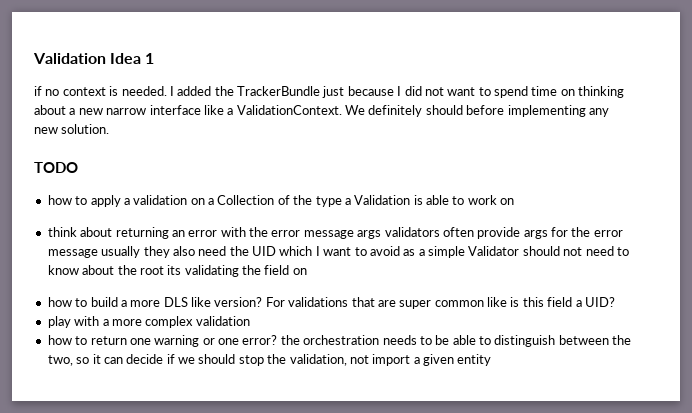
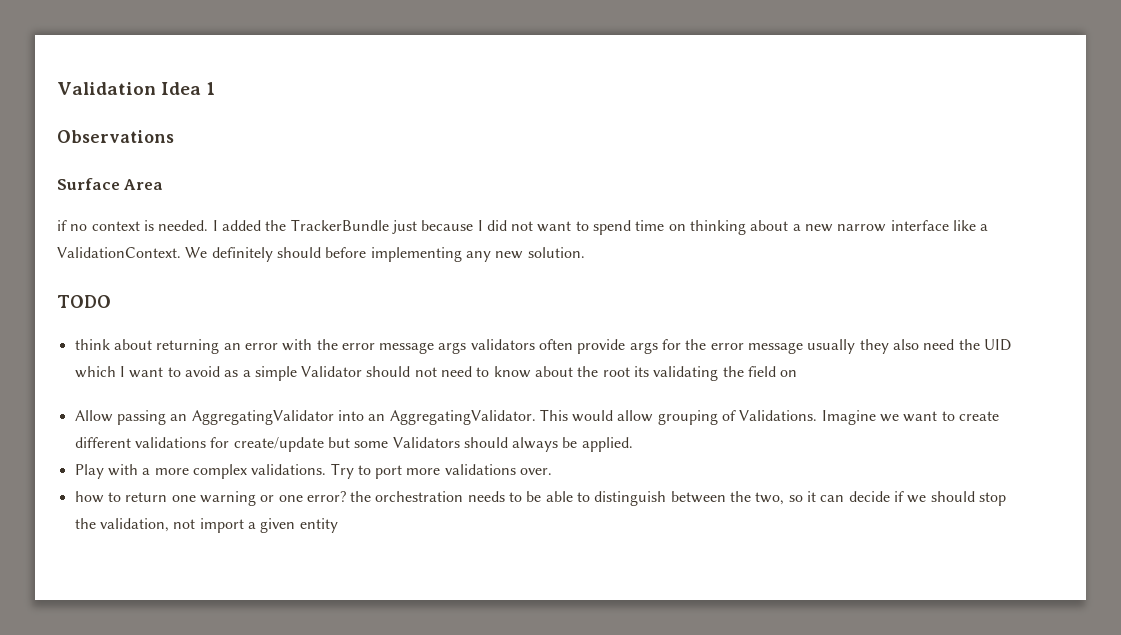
+ Observations
+ Surface Area
- how to apply a validation on a Collection of the type a Validation is able to work on
- how to build a more DLS like version? For validations that are super common like is this field a UID?
- play with a more complex validation
+ Allow passing an AggregatingValidator into an AggregatingValidator. This would allow grouping of Validations. Imagine we want to create different validations for create/update but some Validators should always be applied.
+ Play with a more complex validations. Try to port more validations over.

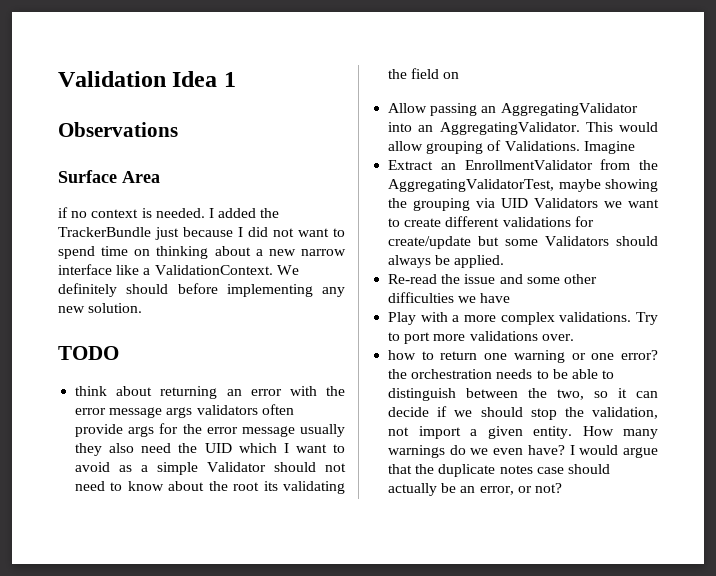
- Imagine we want to create different validations for create/update but some Validators should always be applied.
+ Imagine
+ Extract an EnrollmentValidator from the AggregatingValidatorTest, maybe showing the grouping via UID Validators we want to create different validations for create/update but some Validators should always be applied.
+ Re-read the issue and some other difficulties we have
- how to return one warning or one error? the orchestration needs to be able to distinguish between the two, so it can decide if we should stop the validation, not import a given entity
+ how to return one warning or one error? the orchestration needs to be able to distinguish between the two, so it can decide if we should stop the validation, not import a given entity. How many warnings do we even have? I would argue that the duplicate notes case should actually be an error, or not?

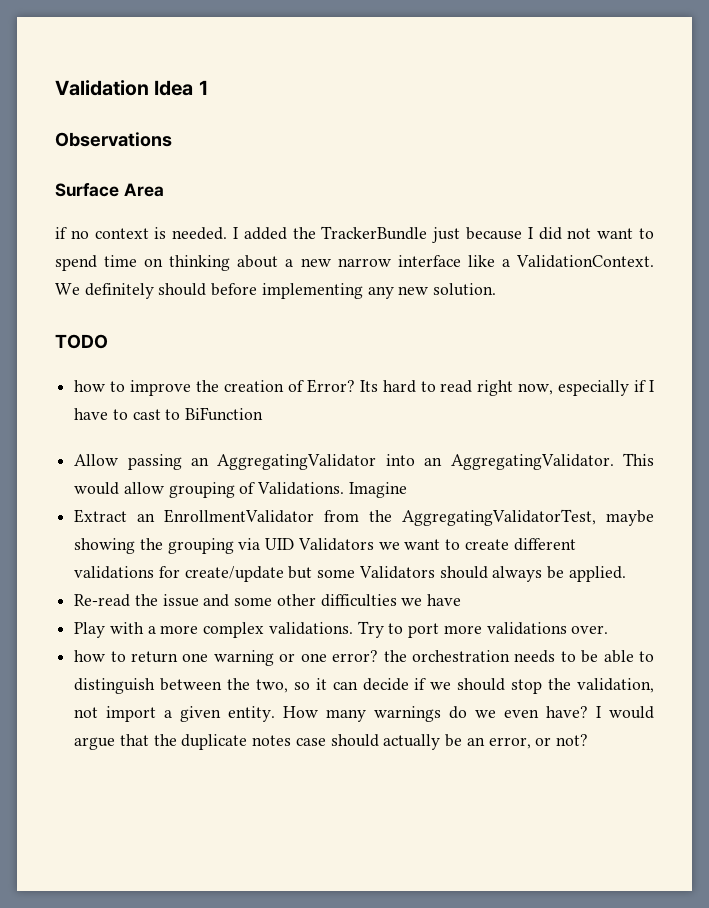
- think about returning an error with the error message args validators often provide args for the error message usually they also need the UID which I want to avoid as a simple Validator should not need to know about the root its validating the field on
+ how to improve the creation of Error? Its hard to read right now, especially if I have to cast to BiFunction

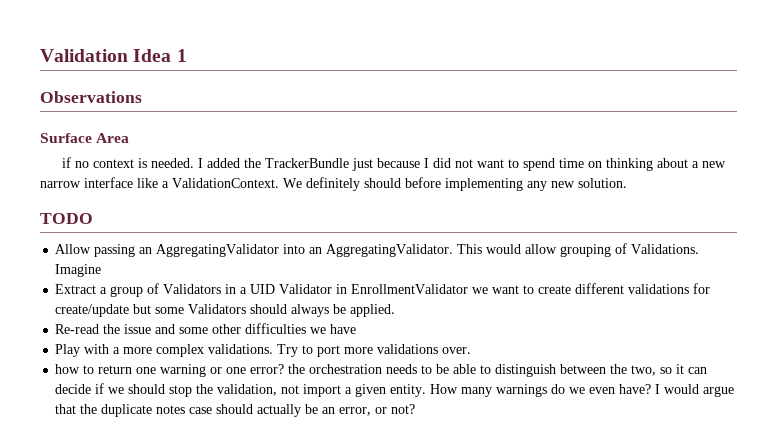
- how to improve the creation of Error? Its hard to read right now, especially if I have to cast to BiFunction
- Extract an EnrollmentValidator from the AggregatingValidatorTest, maybe showing the grouping via UID Validators we want to create different validations for create/update but some Validators should always be applied.
+ Extract a group of Validators in a UID Validator in EnrollmentValidator we want to create different validations for create/update but some Validators should always be applied.

